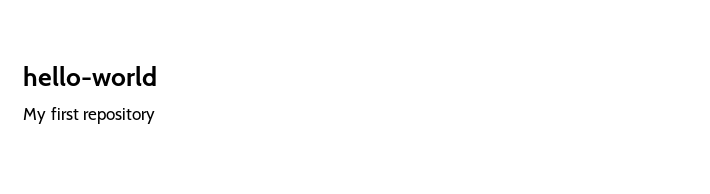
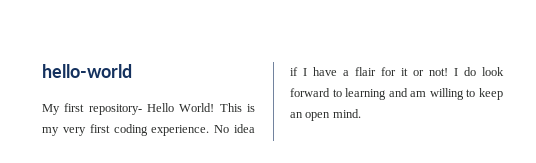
- My first repository
+ My first repository- Hello World! This is my very first coding experience. No idea if I have a flair for it or not! I do look forward to learning and am willing to keep an open mind.

